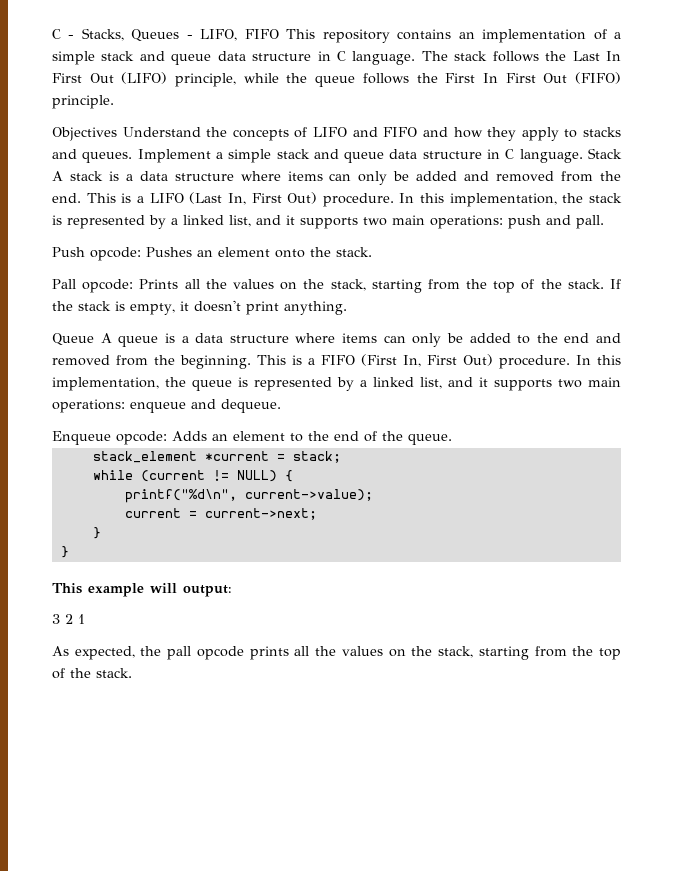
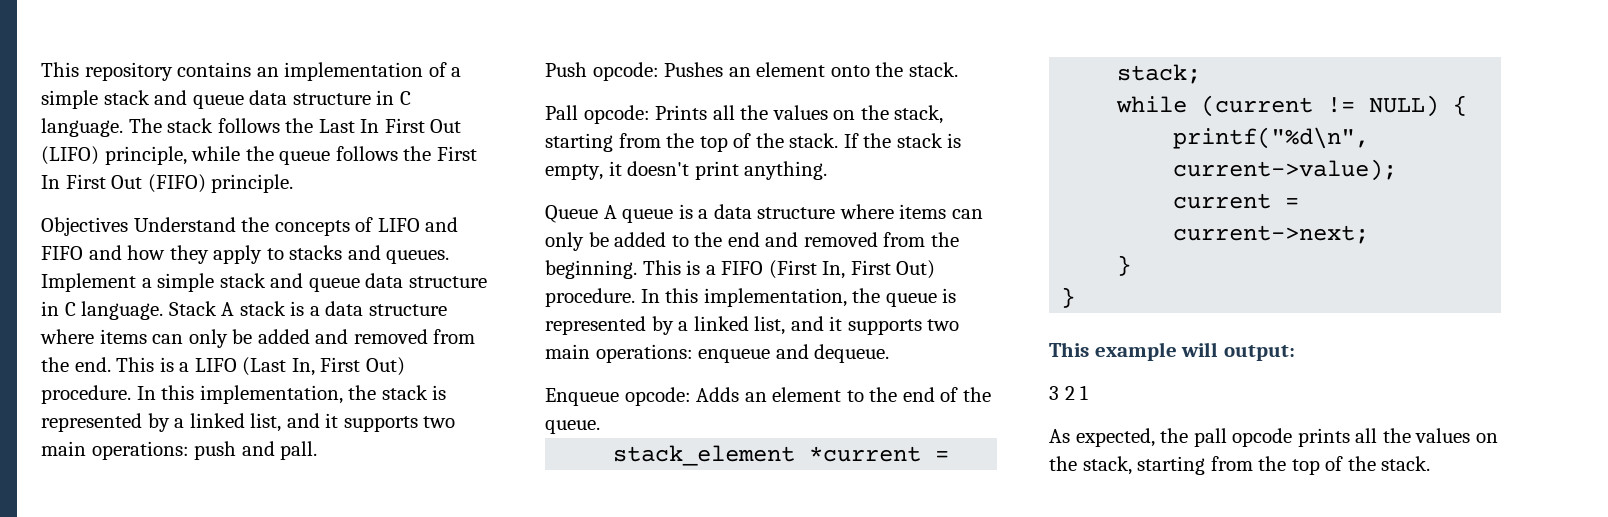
- C - Stacks, Queues - LIFO, FIFO This repository contains an implementation of a simple stack and queue data structure in C language.
+ This repository contains an implementation of a simple stack and queue data structure in C language.

